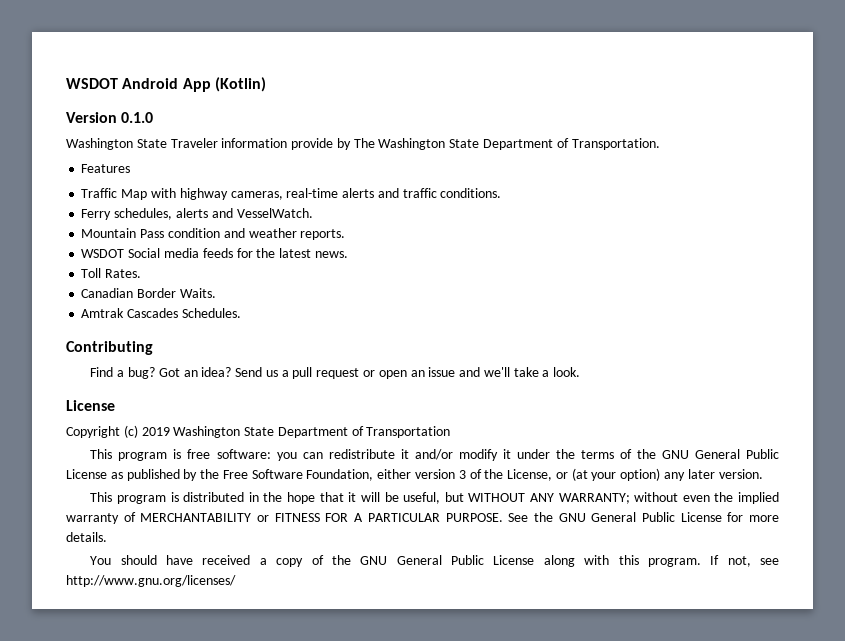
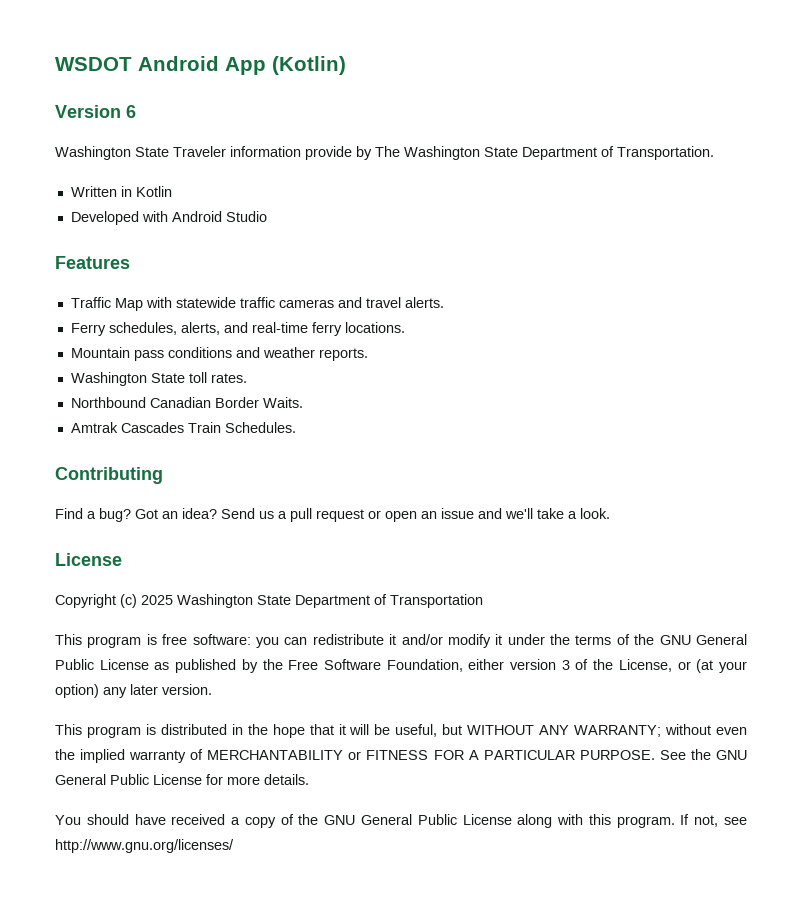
- Version 0.1.0
+ Version 6
+ Written in Kotlin
+ Developed with Android Studio
  Features
- Traffic Map with highway cameras, real-time alerts and traffic conditions.
- Ferry schedules, alerts and VesselWatch.
+ Traffic Map with statewide traffic cameras and travel alerts.
+ Ferry schedules, alerts, and real-time ferry locations.
- Mountain Pass condition and weather reports.
+ Mountain pass conditions and weather reports.
- WSDOT Social media feeds for the latest news.
- Toll Rates.
- Canadian Border Waits.
+ Washington State toll rates.
+ Northbound Canadian Border Waits.
- Amtrak Cascades Schedules.
+ Amtrak Cascades Train Schedules.
- Copyright (c) 2019 Washington State Department of Transportation
+ Copyright (c) 2025 Washington State Department of Transportation

